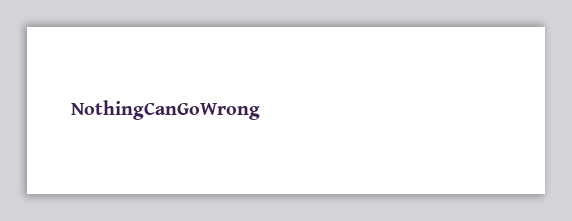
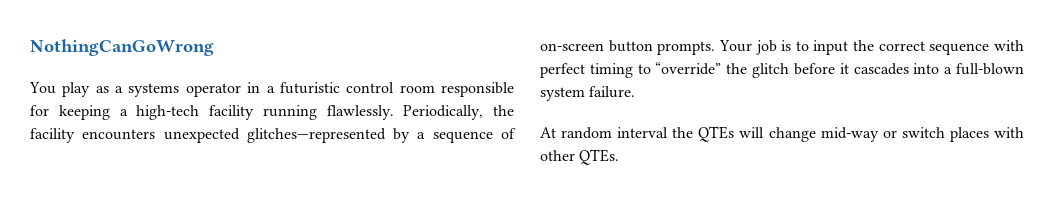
+ You play as a systems operator in a futuristic control room responsible for keeping a high-tech facility running flawlessly. Periodically, the facility encounters unexpected glitches—represented by a sequence of on‐screen button prompts. Your job is to input the correct sequence with perfect timing to “override” the glitch before it cascades into a full-blown system failure.
+ At random interval the QTEs will change mid-way or switch places with other QTEs.

